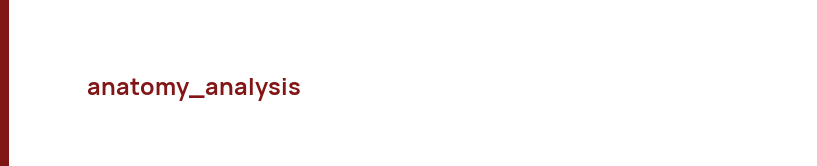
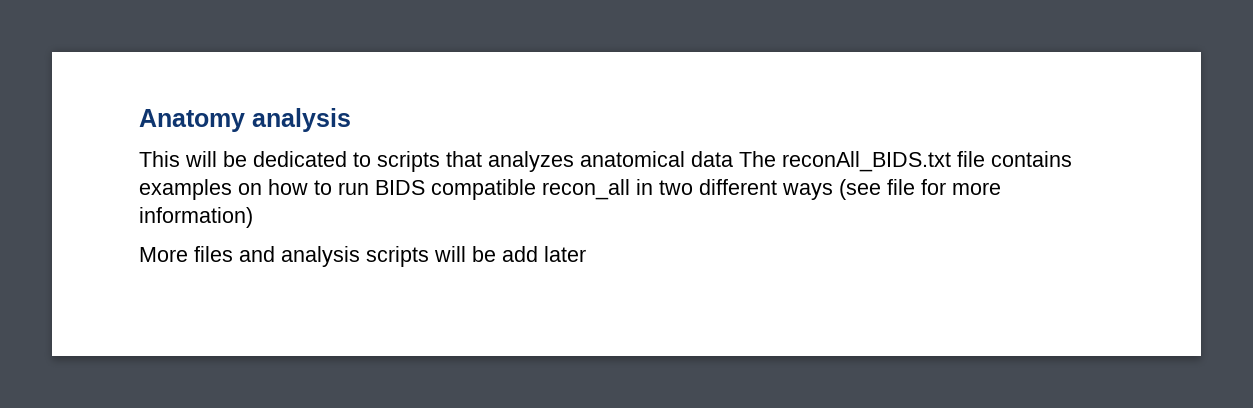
- anatomy_analysis
+ Anatomy analysis
+ This will be dedicated to scripts that analyzes anatomical data The reconAll_BIDS.txt file contains examples on how to run BIDS compatible recon_all in two different ways (see file for more information)
+ More files and analysis scripts will be add later

